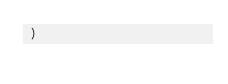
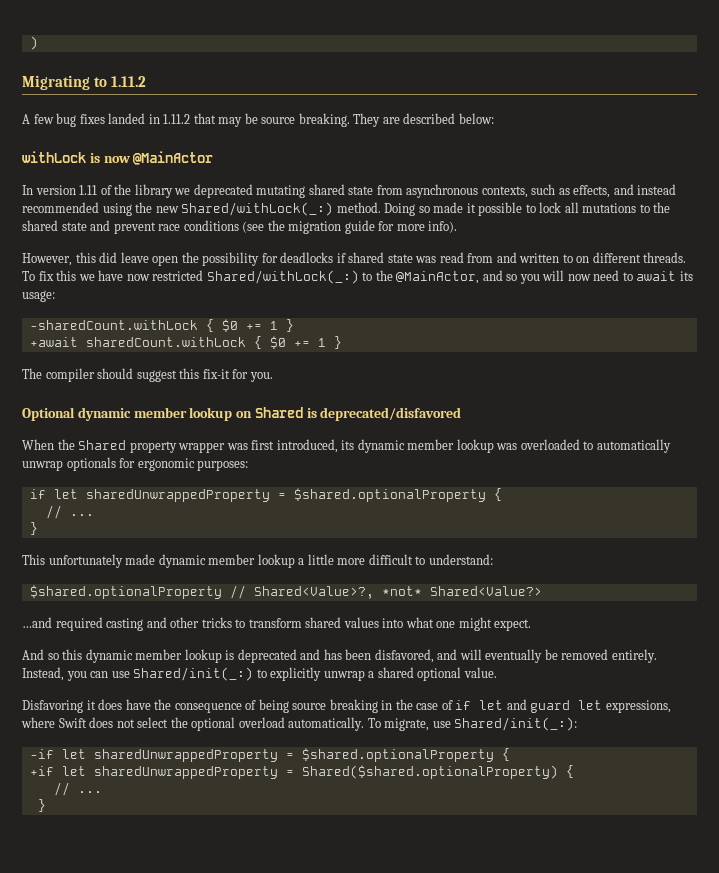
+ Migrating to 1.11.2
+ A few bug fixes landed in 1.11.2 that may be source breaking. They are described below:
+ withLock is now @MainActor
+ In version 1.11 of the library we deprecated mutating shared state from asynchronous contexts, such as effects, and instead recommended using the new Shared/withLock(_:) method. Doing so made it possible to lock all mutations to the shared state and prevent race conditions (see the migration guide for more info).
+ However, this did leave open the possibility for deadlocks if shared state was read from and written to on different threads. To fix this we have now restricted Shared/withLock(_:) to the @MainActor, and so you will now need to await its usage:
+ -sharedCount.withLock { $0 += 1 }
+ +await sharedCount.withLock { $0 += 1 }
+ The compiler should suggest this fix-it for you.
+ Optional dynamic member lookup on Shared is deprecated/disfavored
+ When the Shared property wrapper was first introduced, its dynamic member lookup was overloaded to automatically unwrap optionals for ergonomic purposes:
+ if let sharedUnwrappedProperty = $shared.optionalProperty {
+ // ...
+ }
+ This unfortunately made dynamic member lookup a little more difficult to understand:
+ $shared.optionalProperty // Shared<Value>?, *not* Shared<Value?>
+ …and required casting and other tricks to transform shared values into what one might expect.
+ And so this dynamic member lookup is deprecated and has been disfavored, and will eventually be removed entirely. Instead, you can use Shared/init(_:) to explicitly unwrap a shared optional value.
+ Disfavoring it does have the consequence of being source breaking in the case of if let and guard let expressions, where Swift does not select the optional overload automatically. To migrate, use Shared/init(_:):
+ -if let sharedUnwrappedProperty = $shared.optionalProperty {
+ +if let sharedUnwrappedProperty = Shared($shared.optionalProperty) {
+ // ...
+ }

